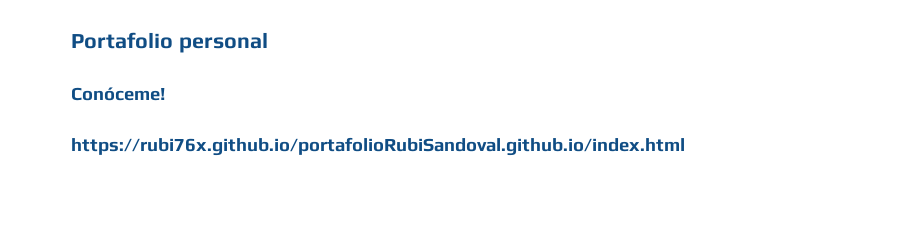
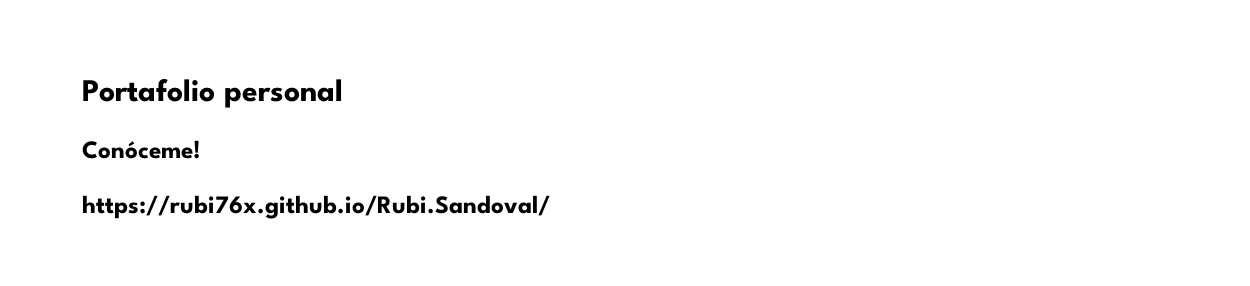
- https://rubi76x.github.io/portafolioRubiSandoval.github.io/index.html
+ https://rubi76x.github.io/Rubi.Sandoval/

